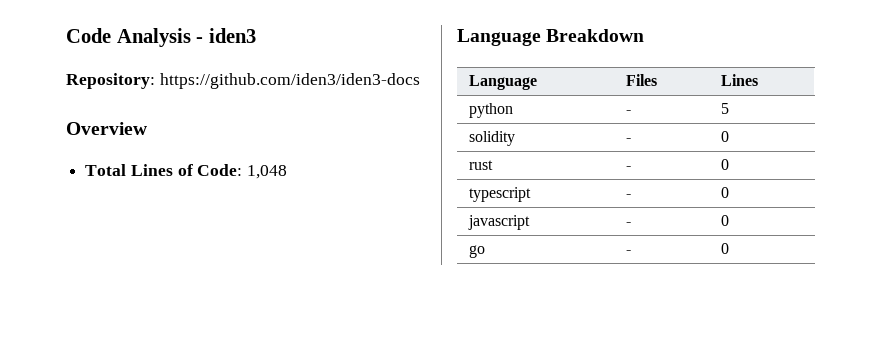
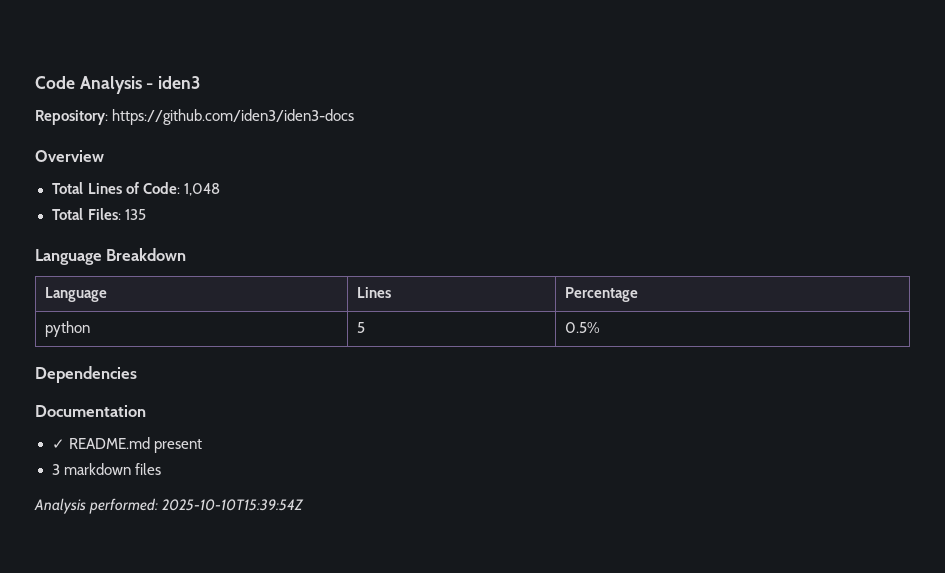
+ Total Files: 135
- Language | Files | Lines
+ Language | Lines | Percentage
- python | - | 5
- solidity | - | 0
- rust | - | 0
- typescript | - | 0
- javascript | - | 0
- go | - | 0
+ python | 5 | 0.5%
+ Dependencies
+ Documentation
+ ✓ README.md present
+ 3 markdown files
+ Analysis performed: 2025-10-10T15:39:54Z

